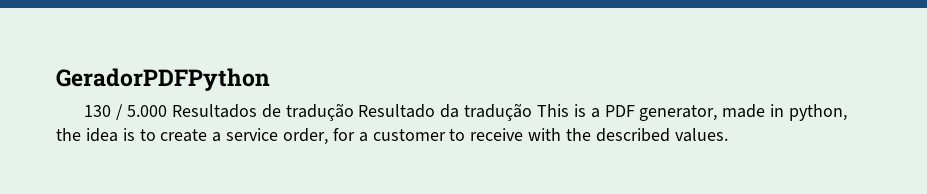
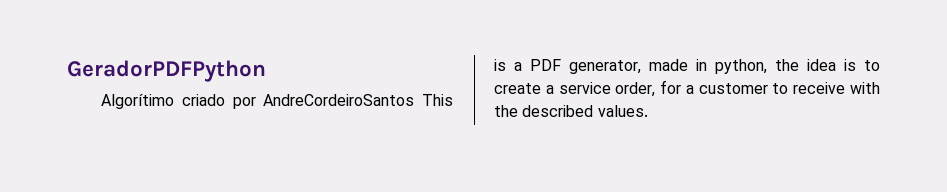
- 130 / 5.000 Resultados de tradução Resultado da tradução This is a PDF generator, made in python, the idea is to create a service order, for a customer to receive with the described values.
+ Algorítimo criado por AndreCordeiroSantos This is a PDF generator, made in python, the idea is to create a service order, for a customer to receive with the described values.

